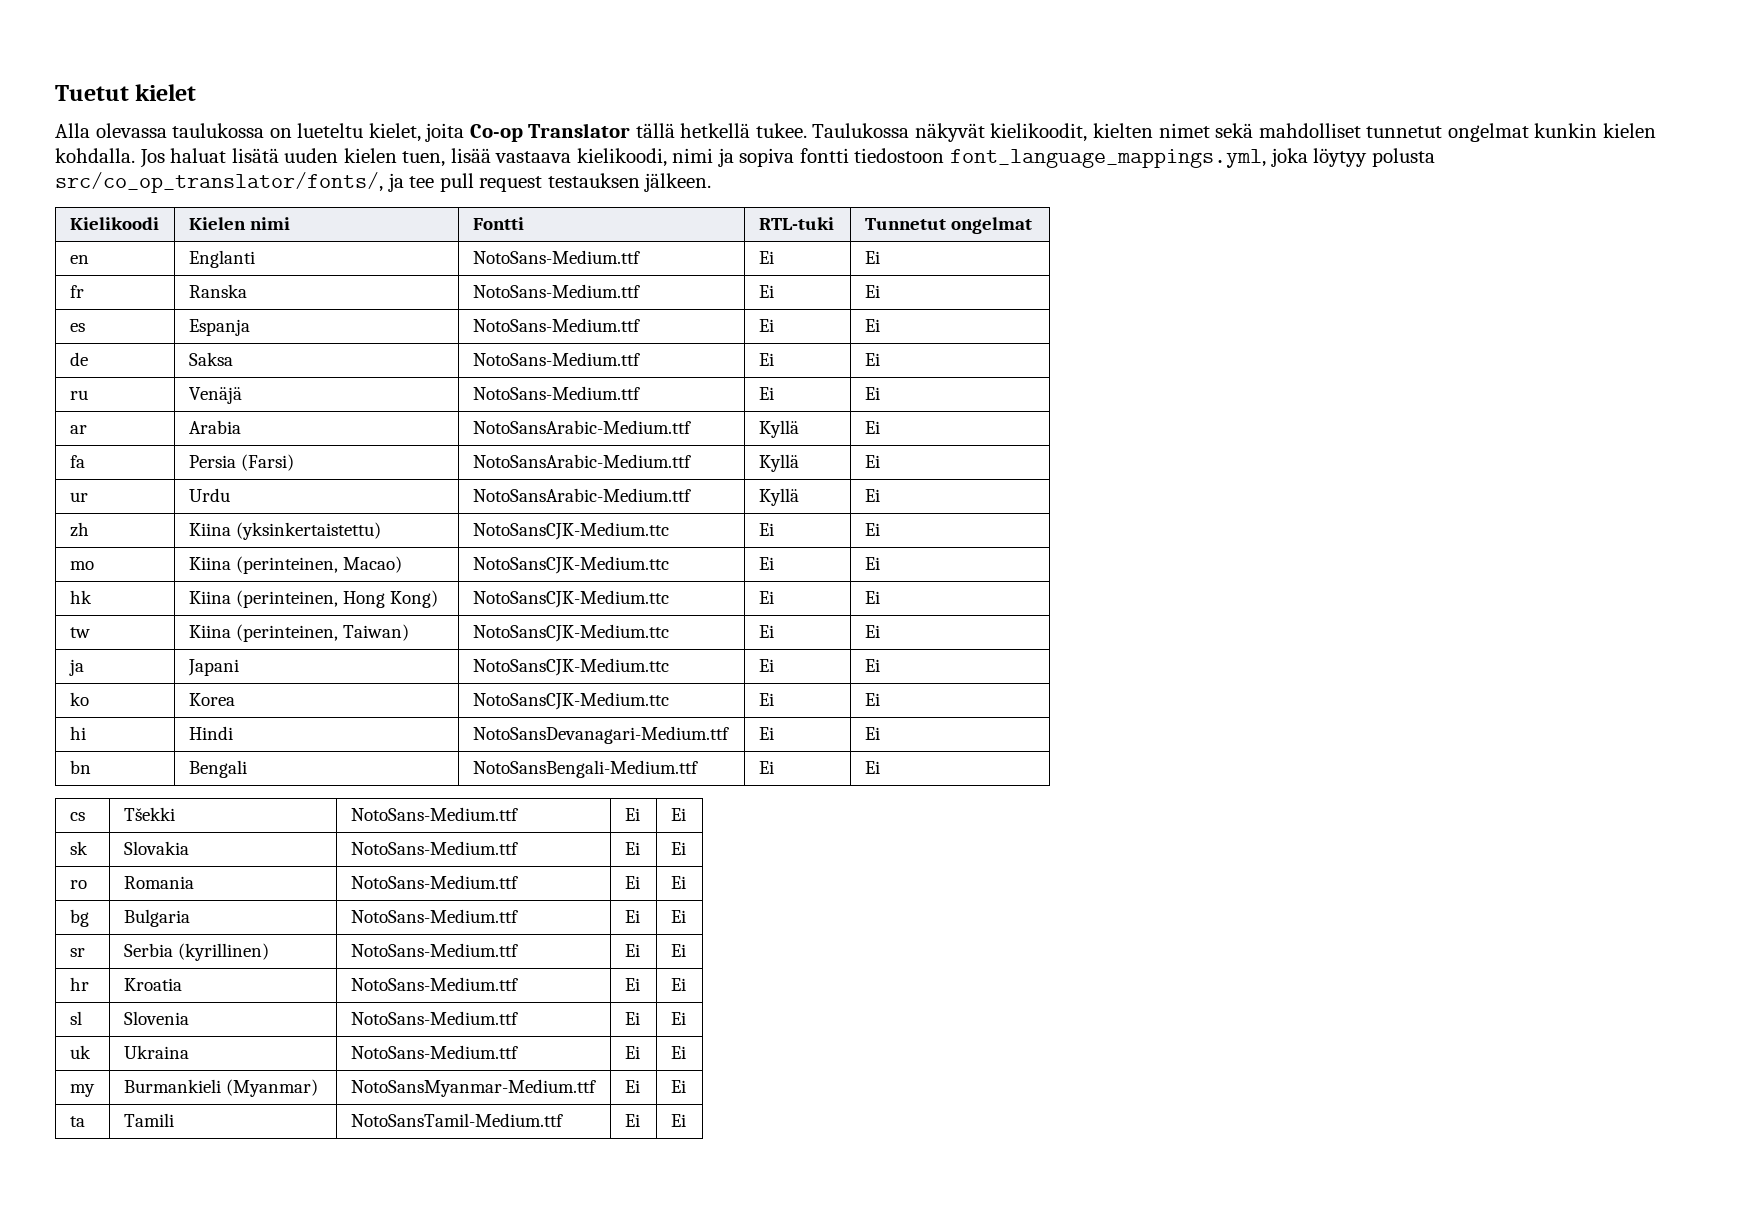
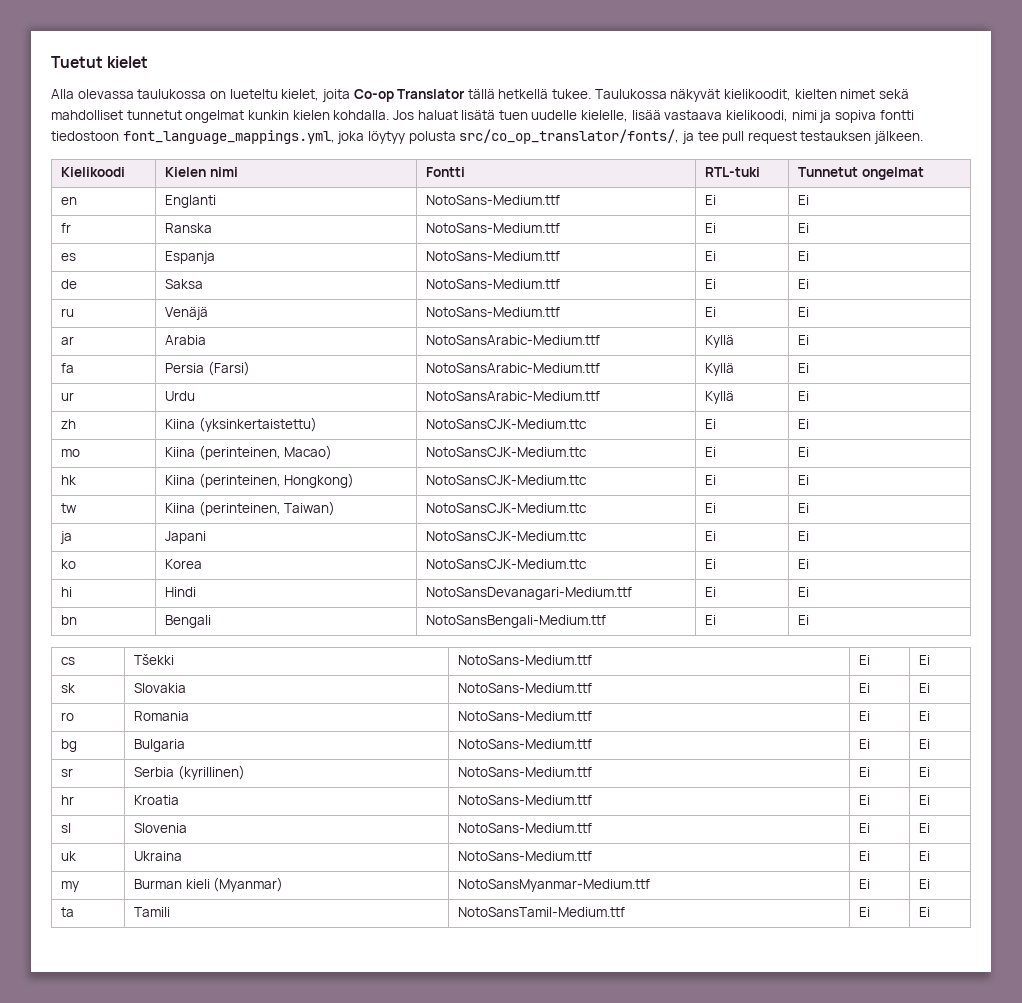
- Jos haluat lisätä uuden kielen tuen, lisää vastaava kielikoodi, nimi ja sopiva fontti tiedostoon font_language_mappings.yml, joka löytyy polusta src/co_op_translator/fonts/, ja tee pull request testauksen jälkeen.
+ Jos haluat lisätä tuen uudelle kielelle, lisää vastaava kielikoodi, nimi ja sopiva fontti tiedostoon font_language_mappings.yml, joka löytyy polusta src/co_op_translator/fonts/, ja tee pull request testauksen jälkeen.
- hk | Kiina (perinteinen, Hong Kong) | NotoSansCJK-Medium.ttc | Ei | Ei
+ hk | Kiina (perinteinen, Hongkong) | NotoSansCJK-Medium.ttc | Ei | Ei
- my | Burmankieli (Myanmar) | NotoSansMyanmar-Medium.ttf | Ei | Ei
+ my | Burman kieli (Myanmar) | NotoSansMyanmar-Medium.ttf | Ei | Ei

